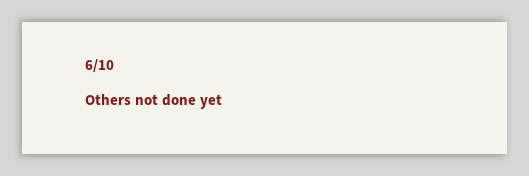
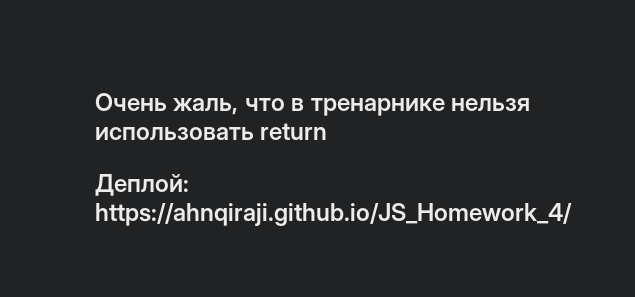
- 6/10
- Others not done yet
+ Очень жаль, что в тренарнике нельзя использовать return
+ Деплой: https://ahnqiraji.github.io/JS_Homework_4/

